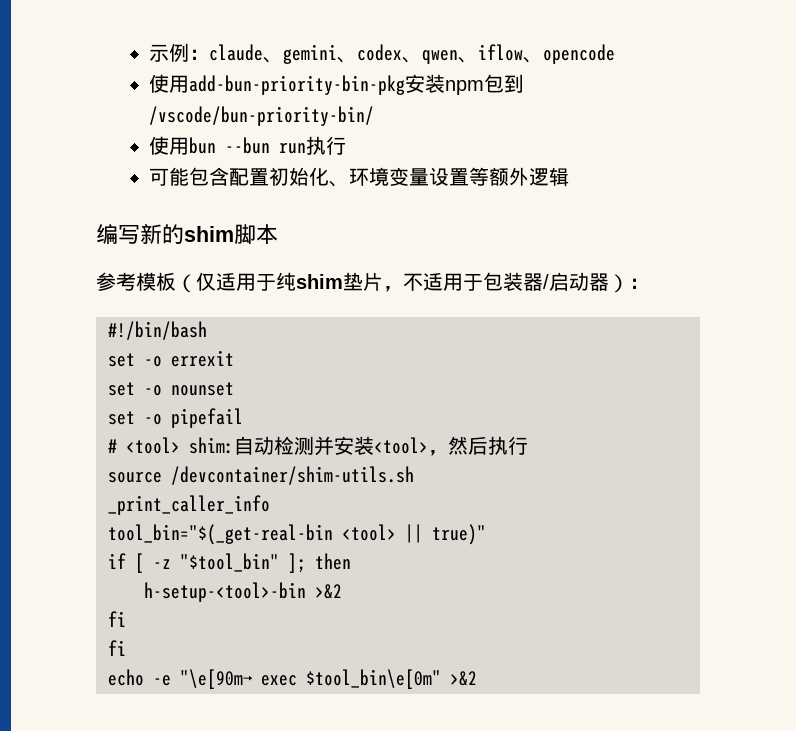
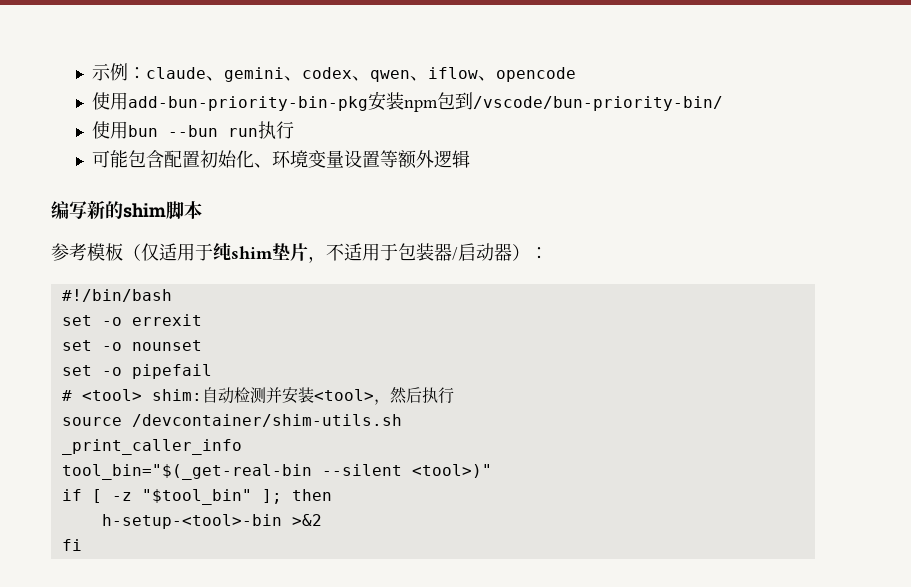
- tool_bin="$(_get-real-bin <tool> || true)"
+ tool_bin="$(_get-real-bin --silent <tool>)"
  h-setup-<tool>-bin >&2
  fi
- fi
- echo -e "\e[90m→ exec $tool_bin\e[0m" >&2

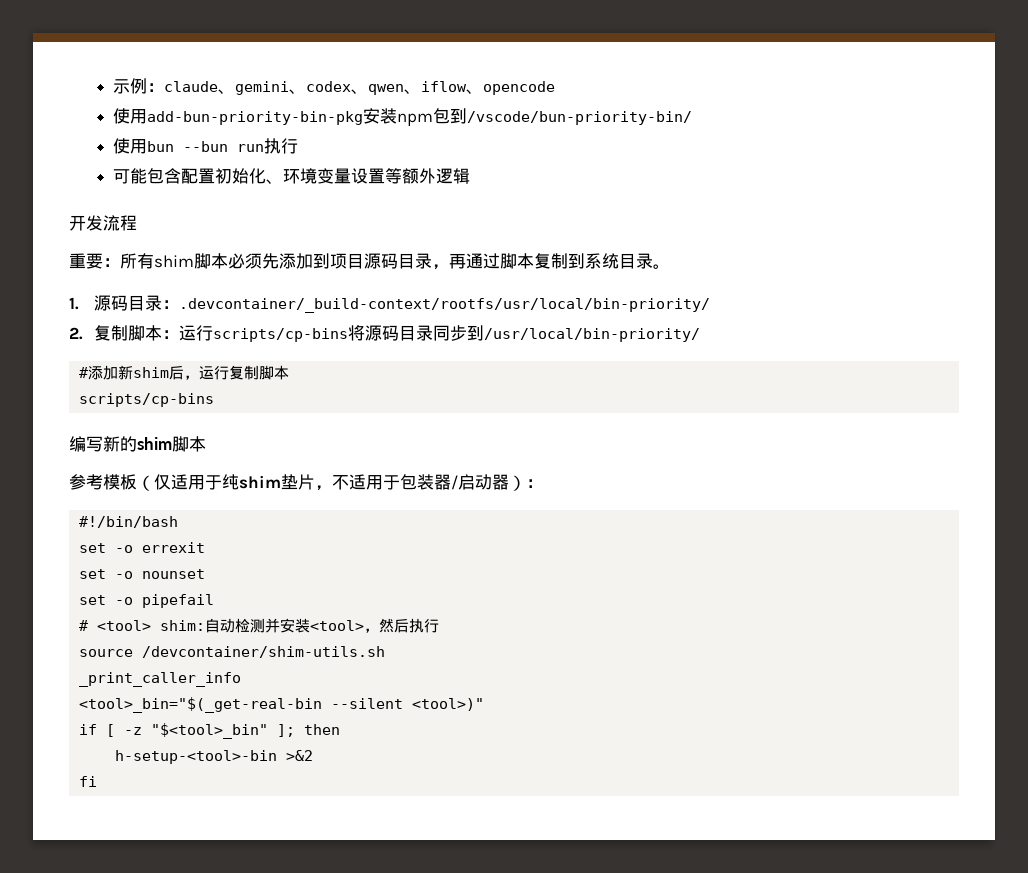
+ 开发流程
+ 重要：所有shim脚本必须先添加到项目源码目录，再通过脚本复制到系统目录。
+ 1.源码目录：.devcontainer/_build-context/rootfs/usr/local/bin-priority/
+ 2.复制脚本：运行scripts/cp-bins将源码目录同步到/usr/local/bin-priority/
+ #添加新shim后，运行复制脚本
+ scripts/cp-bins
- tool_bin="$(_get-real-bin --silent <tool>)"
+ <tool>_bin="$(_get-real-bin --silent <tool>)"
- if [ -z "$tool_bin" ]; then
+ if [ -z "$<tool>_bin" ]; then

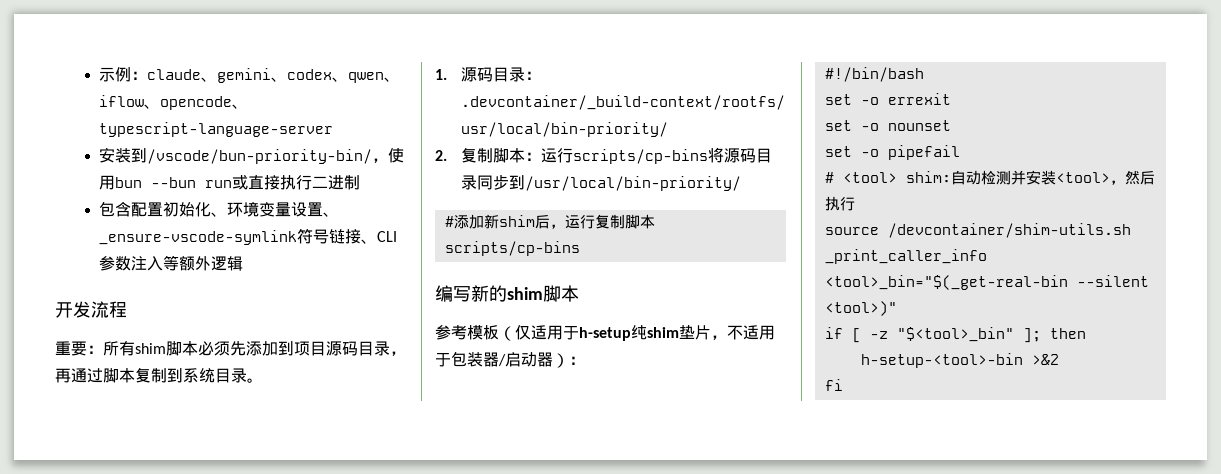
- 示例：claude、gemini、codex、qwen、iflow、opencode
- 使用add-bun-priority-bin-pkg安装npm包到/vscode/bun-priority-bin/
- 使用bun --bun run执行
- 可能包含配置初始化、环境变量设置等额外逻辑
+ 示例：claude、gemini、codex、qwen、iflow、opencode、typescript-language-server
+ 安装到/vscode/bun-priority-bin/，使用bun --bun run或直接执行二进制
+ 包含配置初始化、环境变量设置、_ensure-vscode-symlink符号链接、CLI参数注入等额外逻辑
- 参考模板（仅适用于纯shim垫片，不适用于包装器/启动器）：
+ 参考模板（仅适用于h-setup纯shim垫片，不适用于包装器/启动器）：

